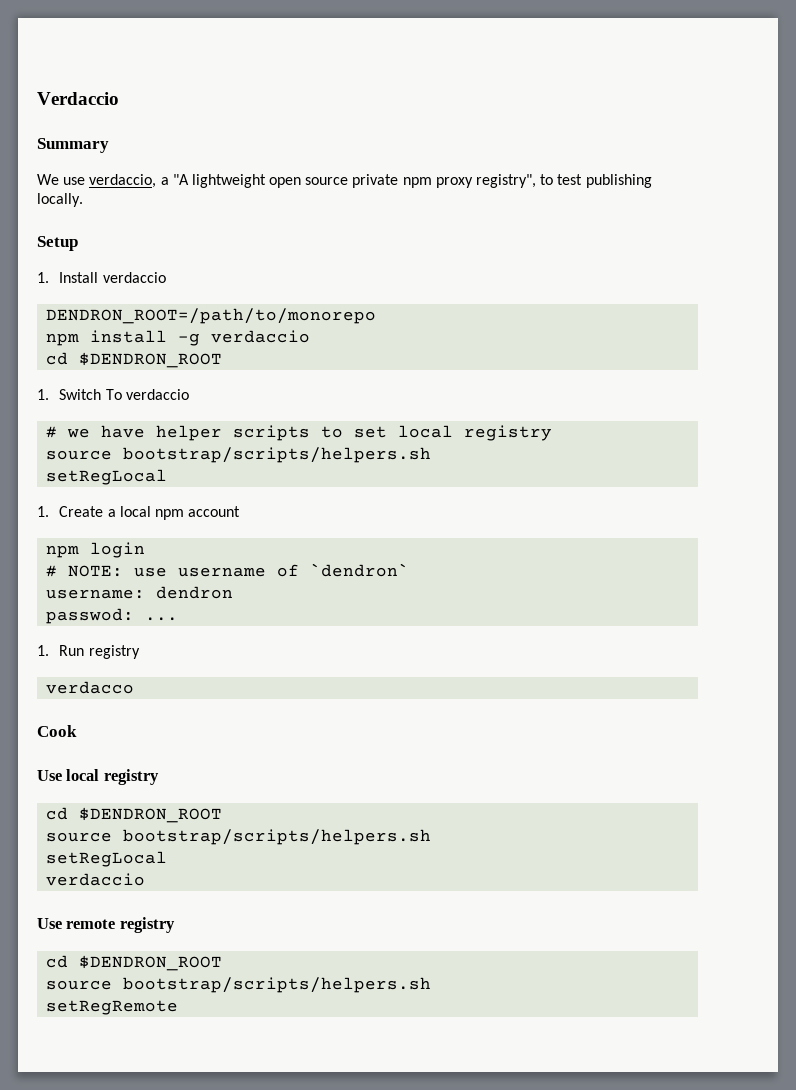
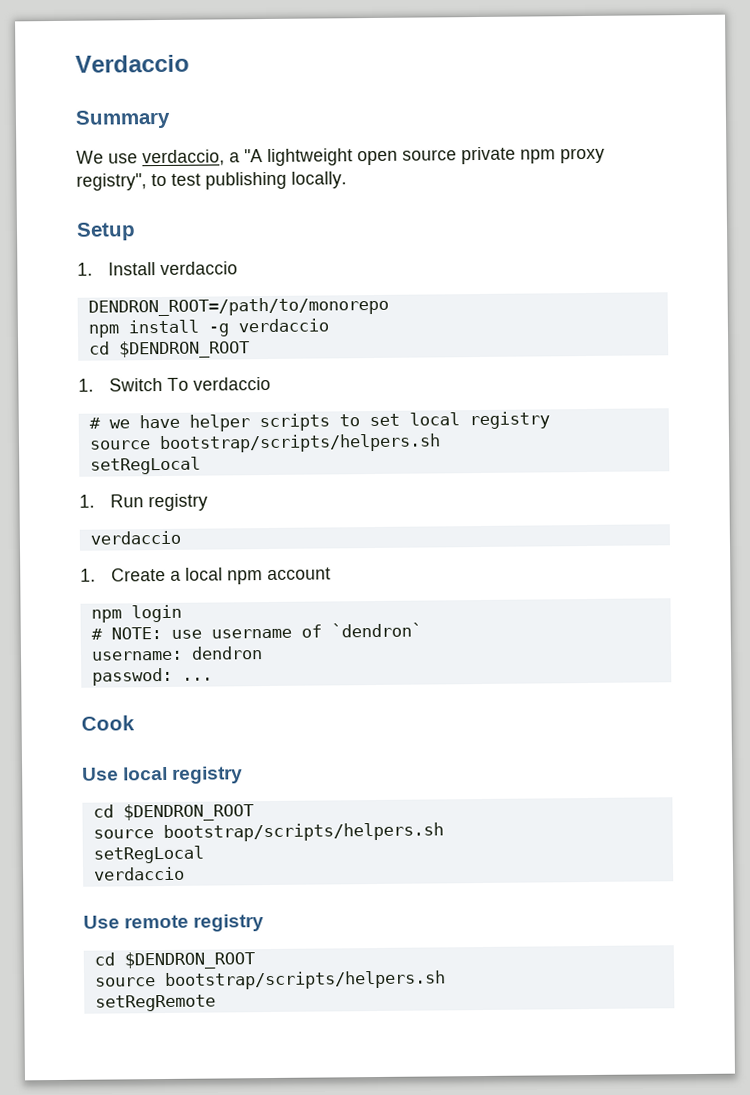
+ 1. Run registry
+ verdaccio
- 1. Run registry
- verdacco

